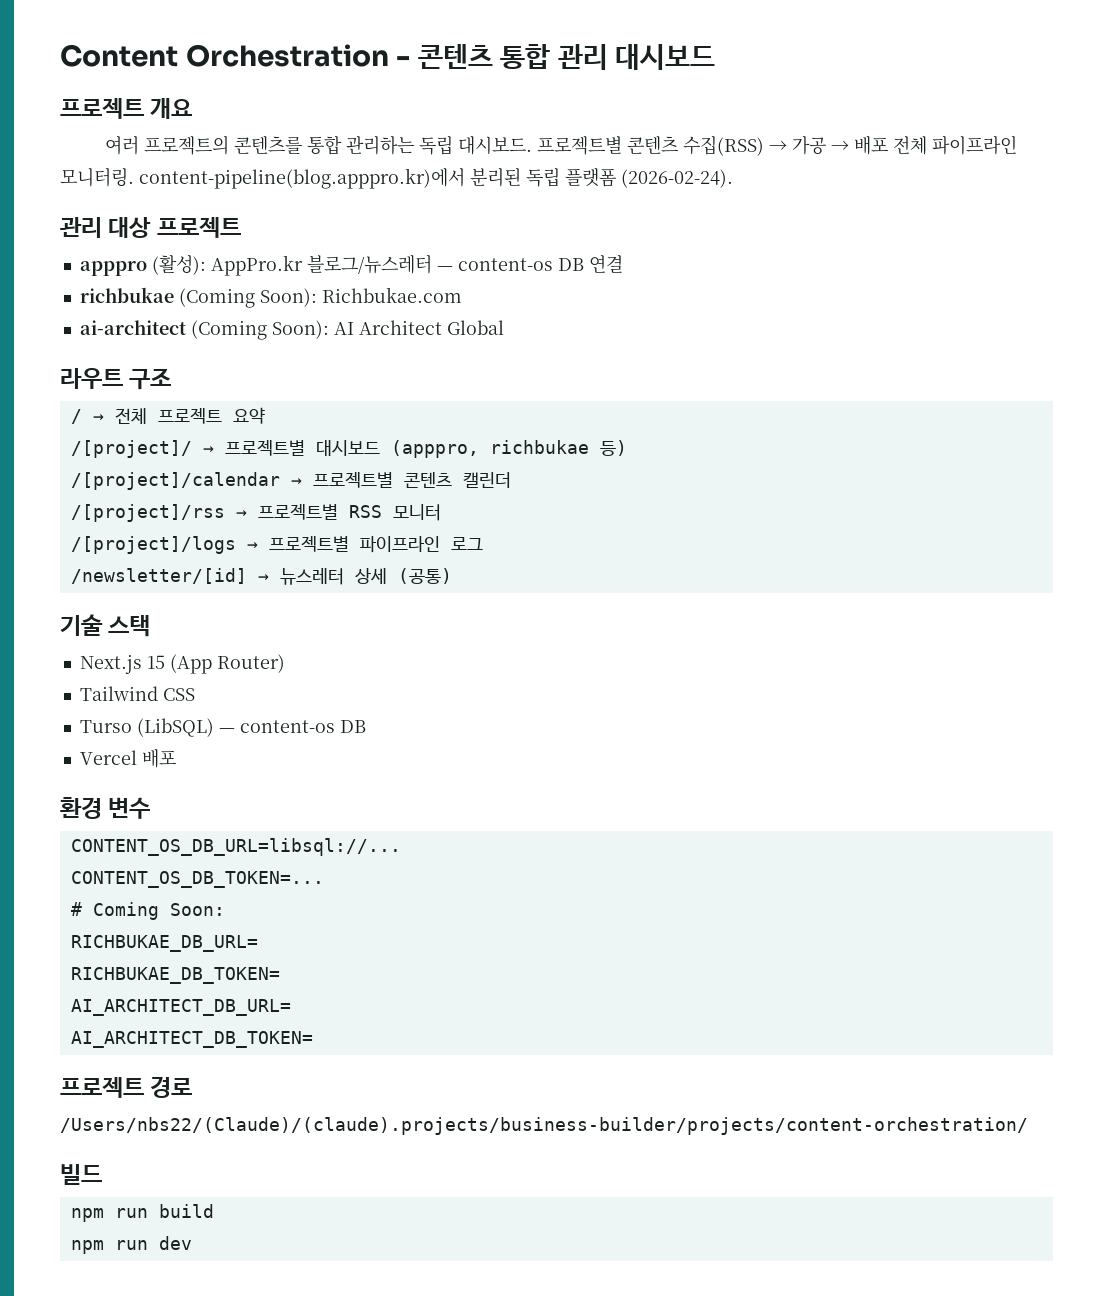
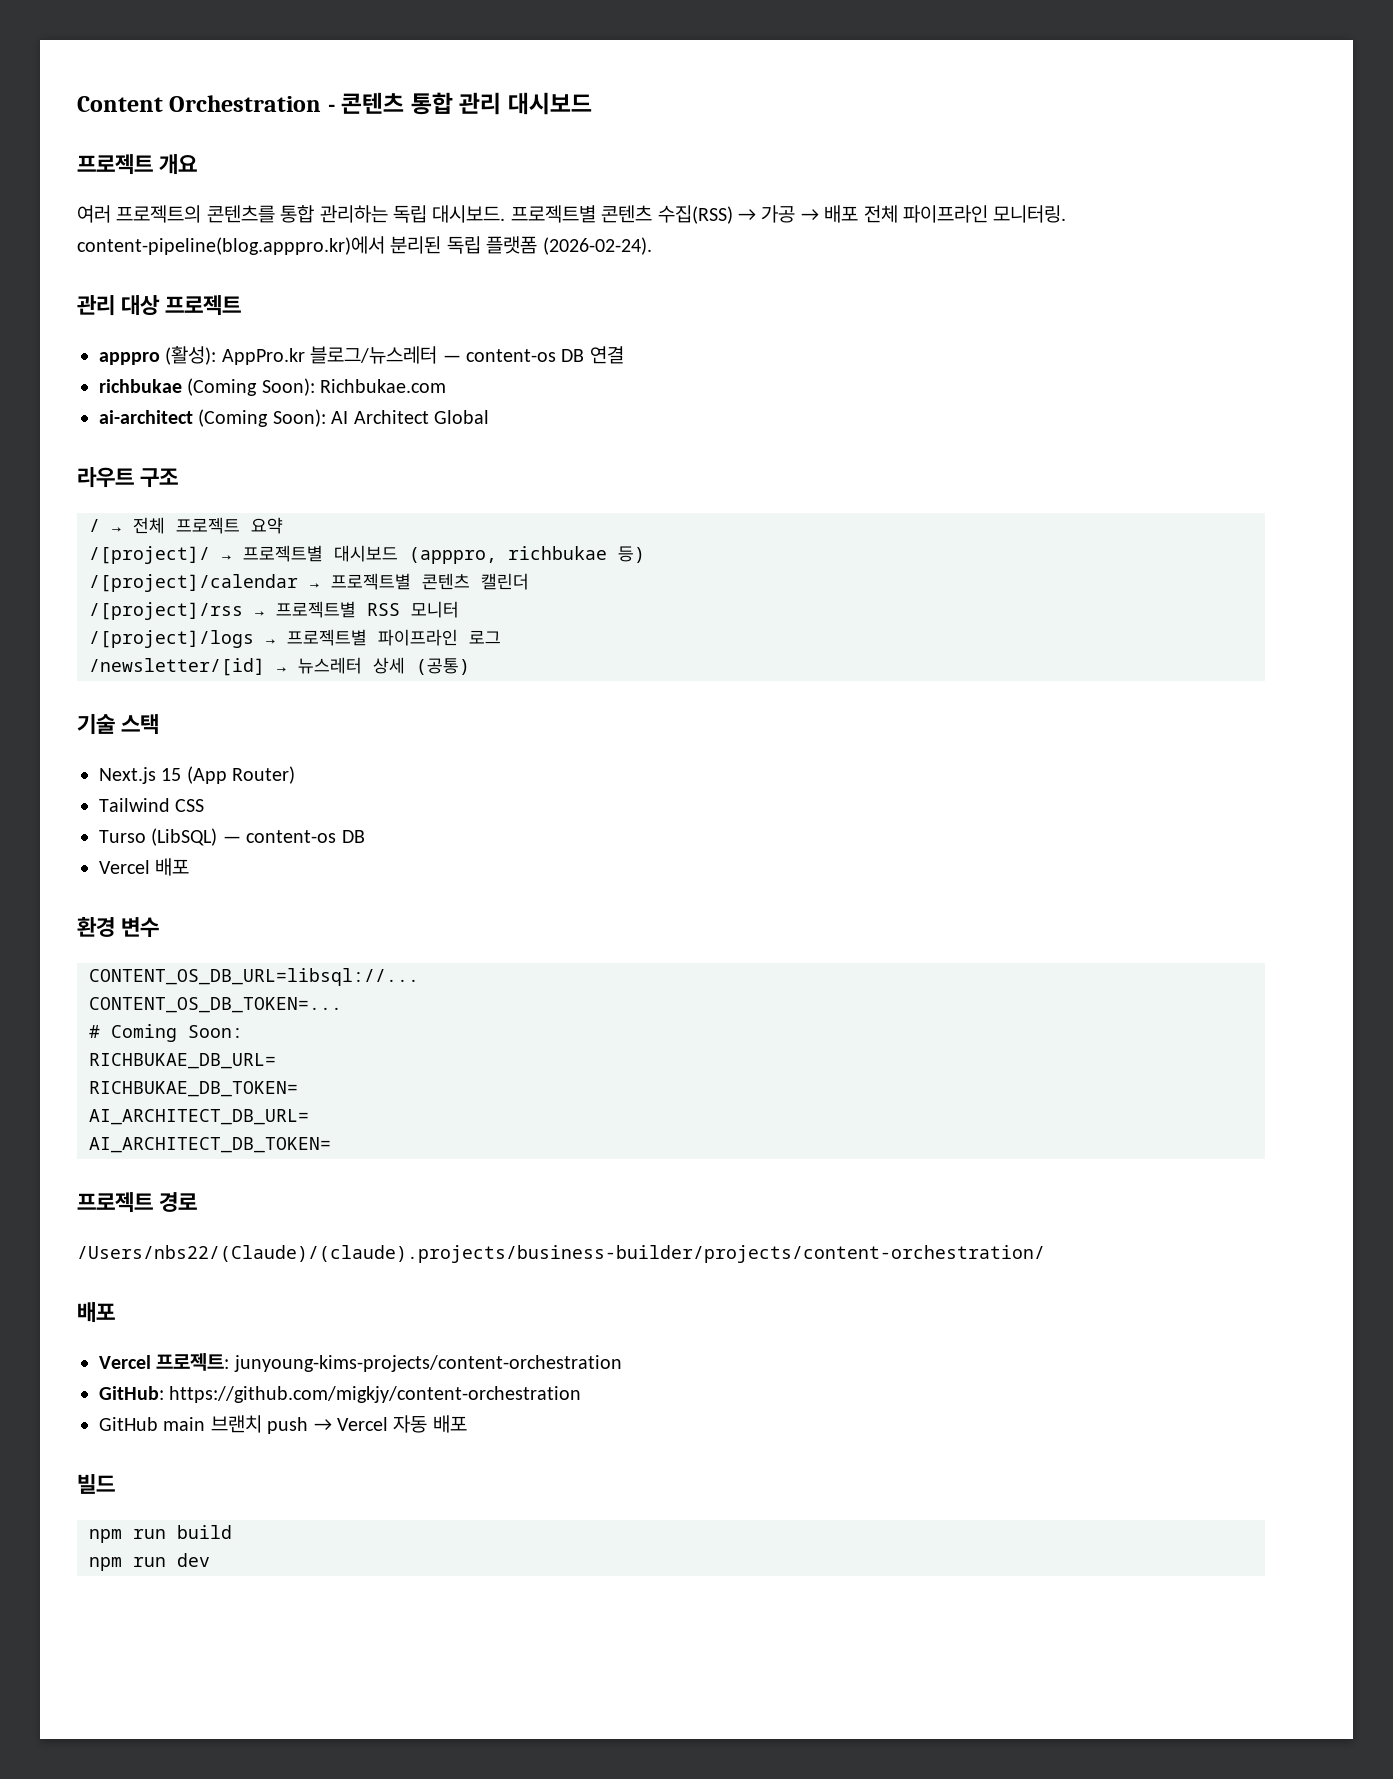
  /Users/nbs22/(Claude)/(claude).projects/business-builder/projects/content-orchestration/
+ 배포
+ Vercel 프로젝트: junyoung-kims-projects/content-orchestration
+ GitHub: https://github.com/migkjy/content-orchestration
+ GitHub main 브랜치 push → Vercel 자동 배포

